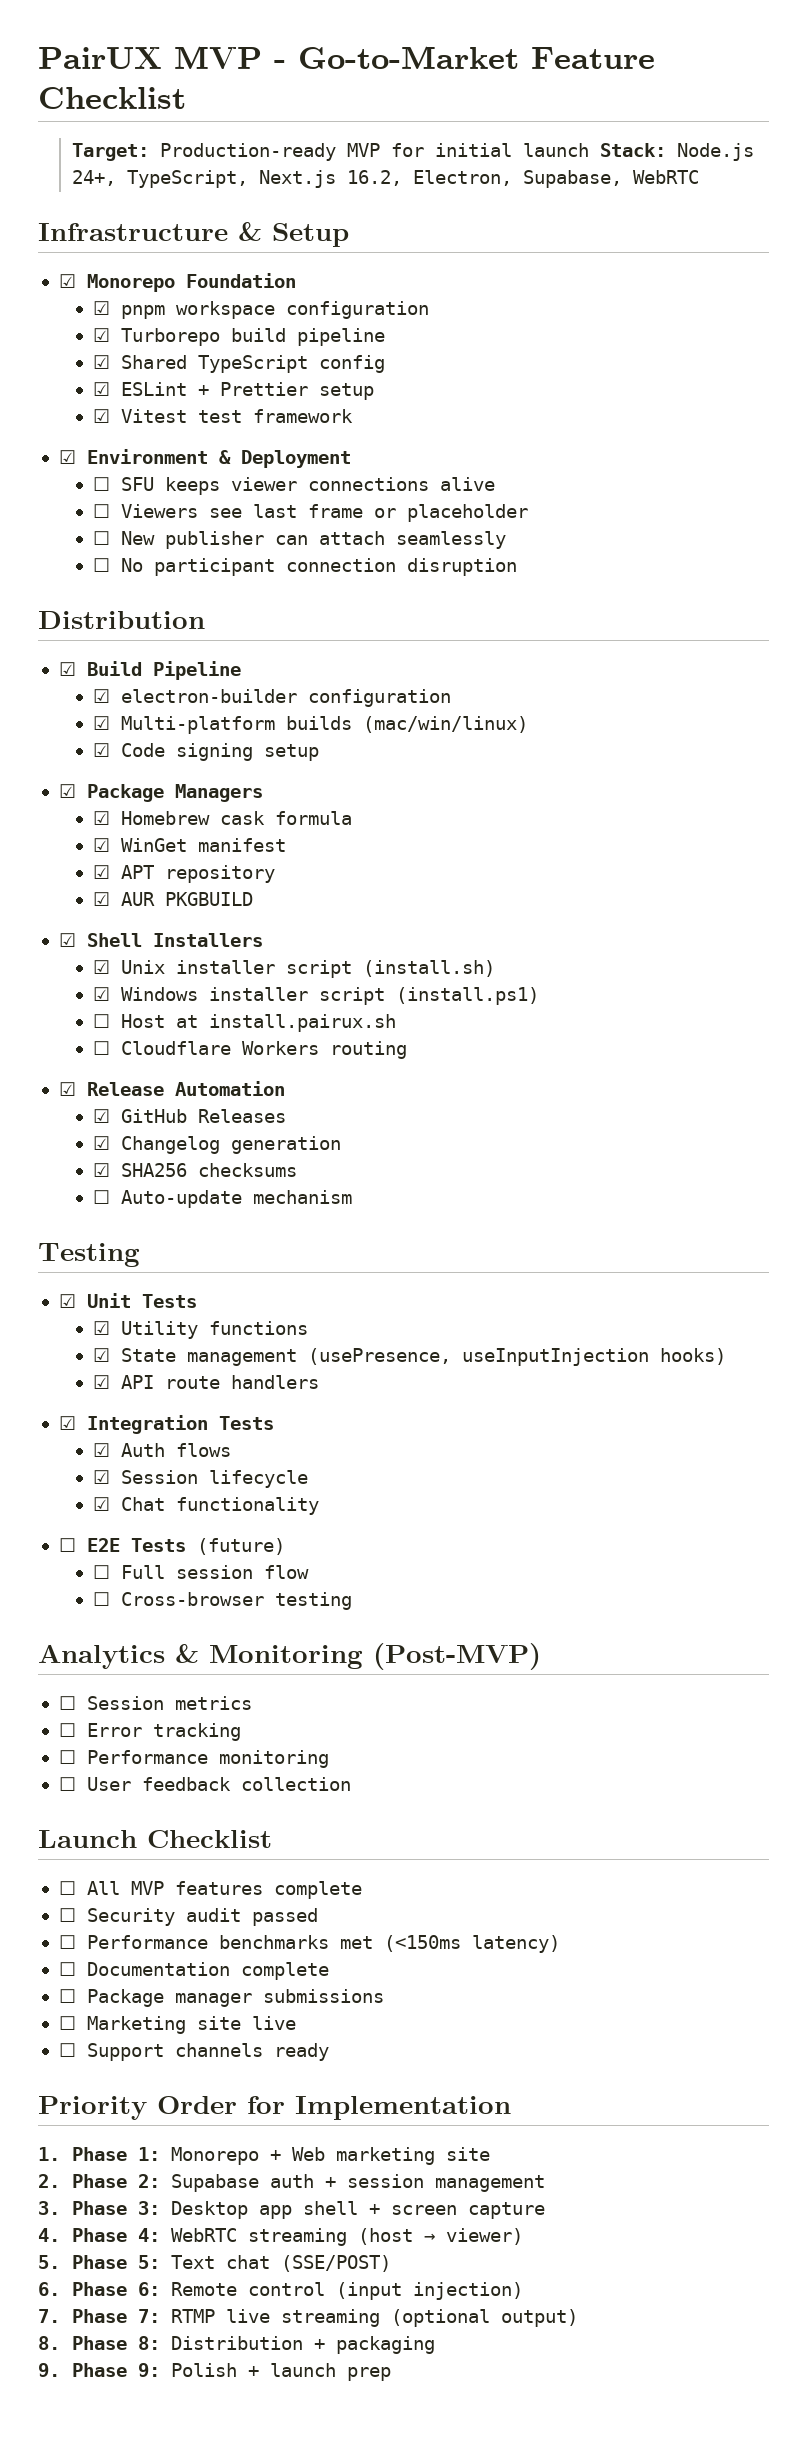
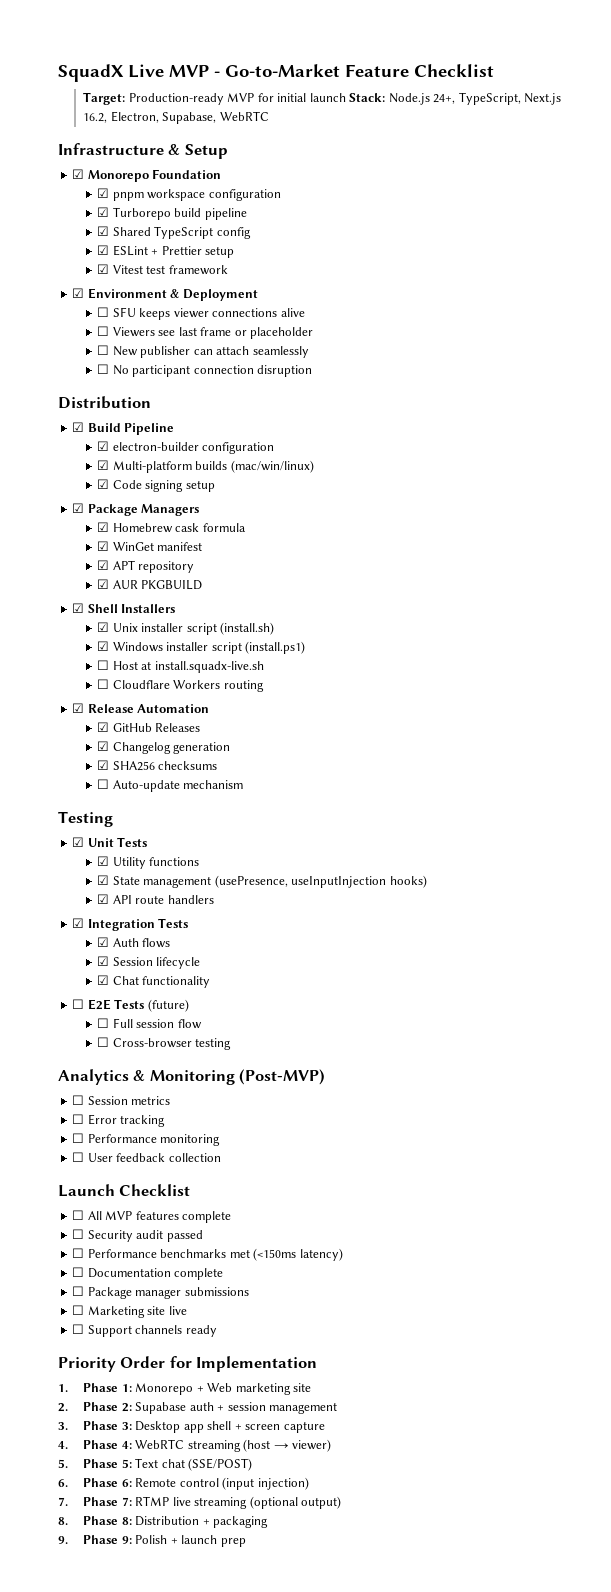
- PairUX MVP - Go-to-Market Feature Checklist
+ SquadX Live MVP - Go-to-Market Feature Checklist
- ☐ Host at install.pairux.sh
+ ☐ Host at install.squadx-live.sh

